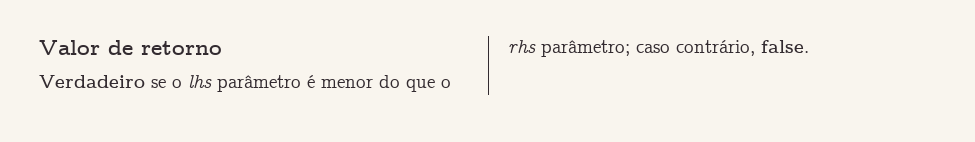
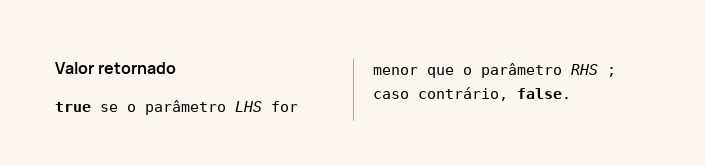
- Valor de retorno
- Verdadeiro se o lhs parâmetro é menor do que o rhs parâmetro; caso contrário, false.
+ Valor retornado
+ true se o parâmetro LHS for menor que o parâmetro RHS ; caso contrário, false.

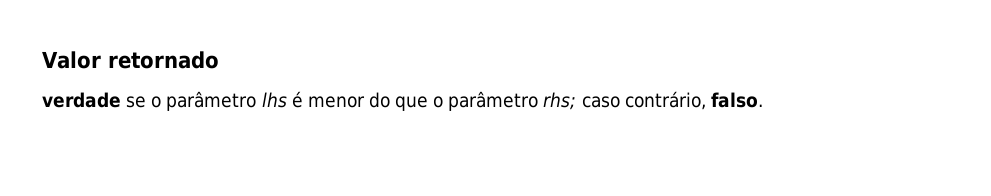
- true se o parâmetro LHS for menor que o parâmetro RHS ; caso contrário, false.
+ verdade se o parâmetro lhs é menor do que o parâmetro rhs; caso contrário, falso.

